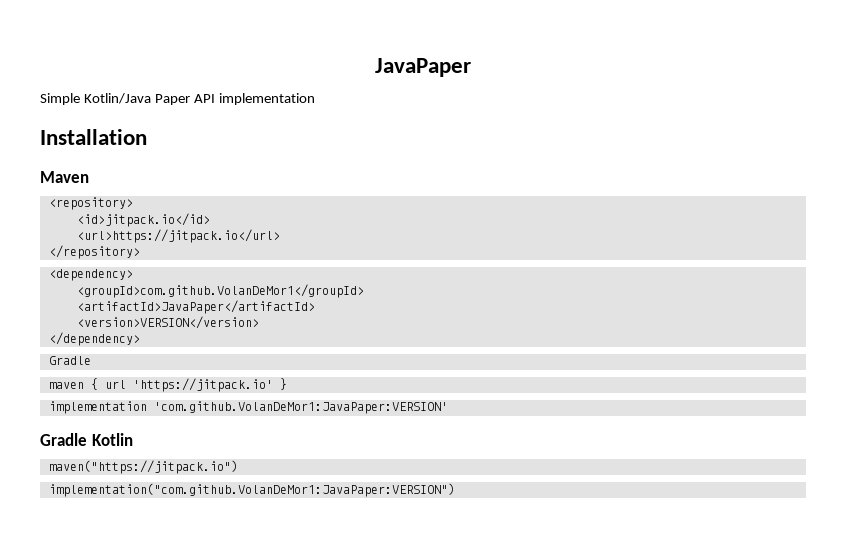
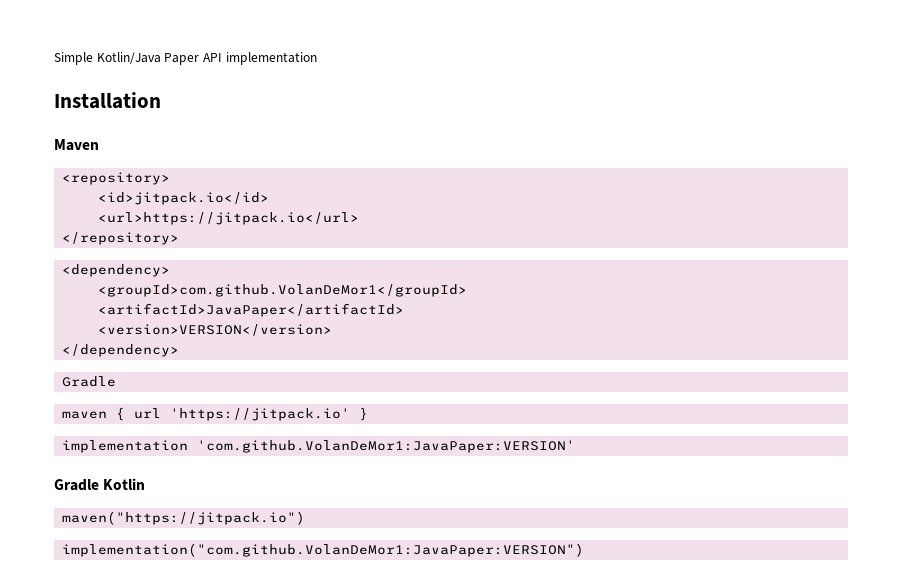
- JavaPaper

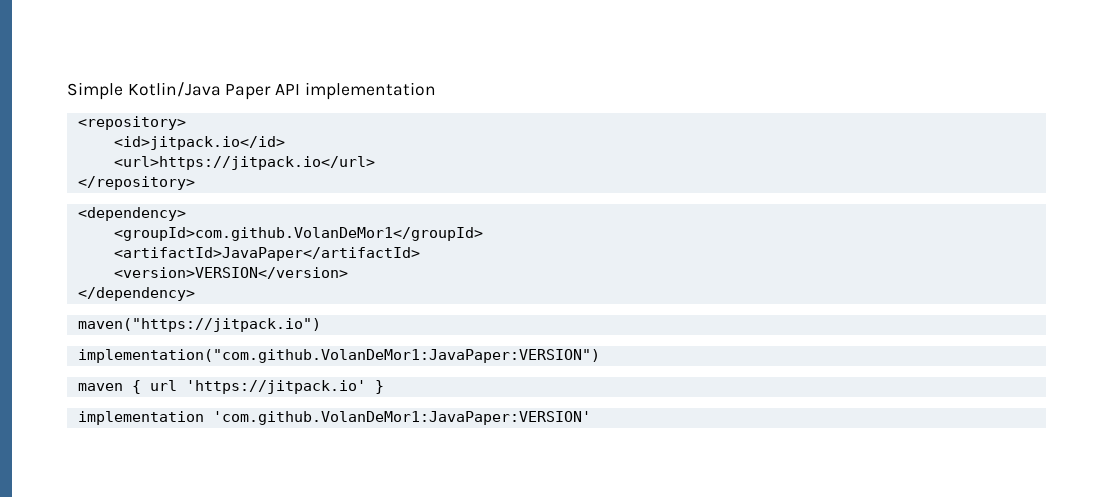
- Installation
- Maven
  </dependency>
- Gradle
+ maven("https://jitpack.io")
+ implementation("com.github.VolanDeMor1:JavaPaper:VERSION")
- Gradle Kotlin
- maven("https://jitpack.io")
- implementation("com.github.VolanDeMor1:JavaPaper:VERSION")

